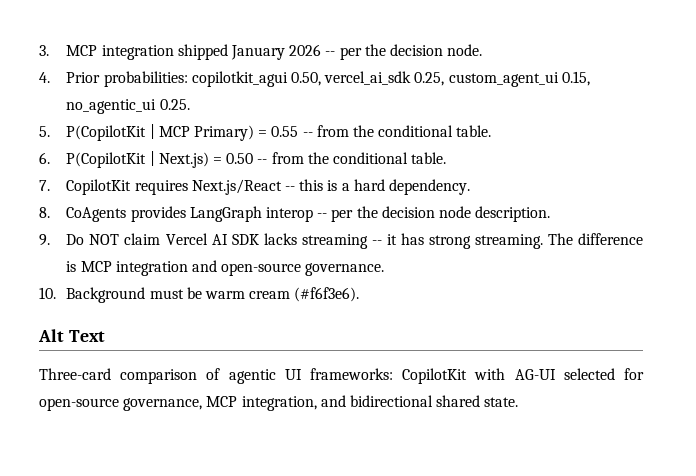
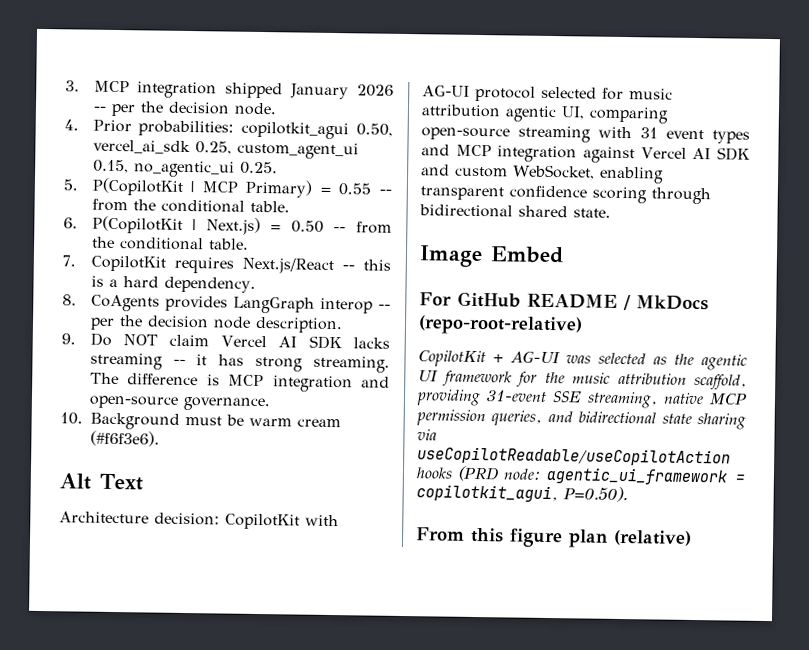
- Three-card comparison of agentic UI frameworks: CopilotKit with AG-UI selected for open-source governance, MCP integration, and bidirectional shared state.
+ Architecture decision: CopilotKit with AG-UI protocol selected for music attribution agentic UI, comparing open-source streaming with 31 event types and MCP integration against Vercel AI SDK and custom WebSocket, enabling transparent confidence scoring through bidirectional shared state.
+ Image Embed
+ For GitHub README / MkDocs (repo-root-relative)
+ CopilotKit + AG-UI was selected as the agentic UI framework for the music attribution scaffold, providing 31-event SSE streaming, native MCP permission queries, and bidirectional state sharing via useCopilotReadable/useCopilotAction hooks (PRD node: agentic_ui_framework = copilotkit_agui, P=0.50).
+ From this figure plan (relative)

